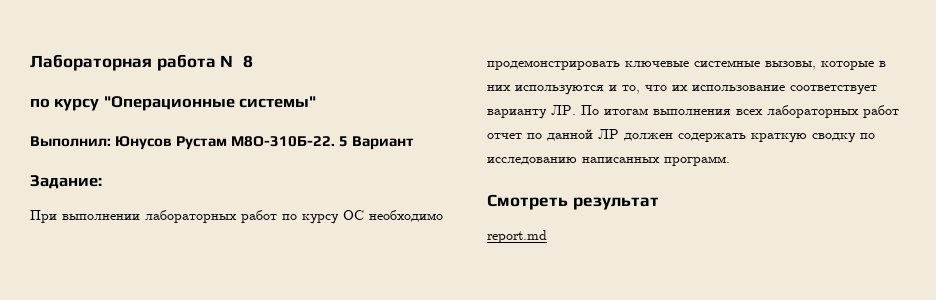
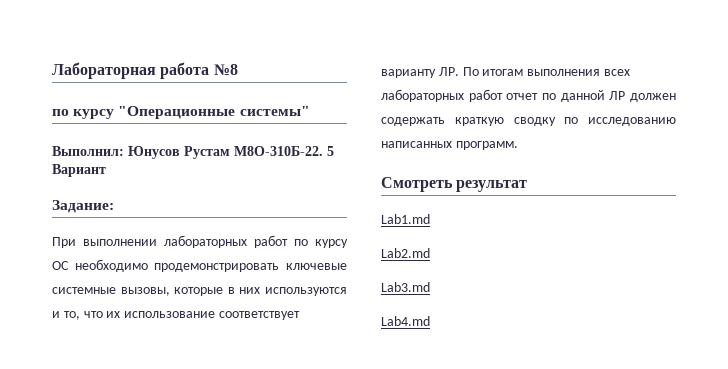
- report.md
+ Lab1.md
+ Lab2.md
+ Lab3.md
+ Lab4.md

